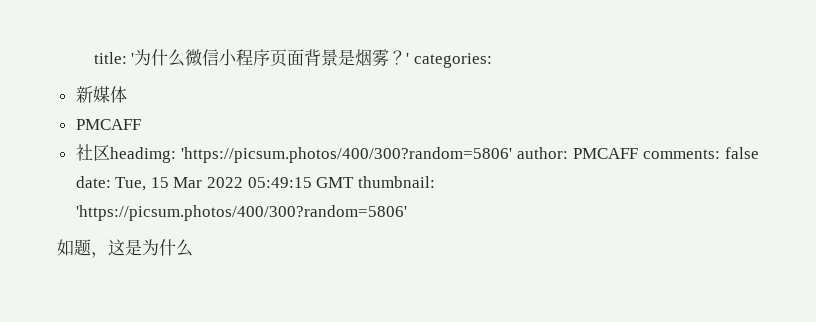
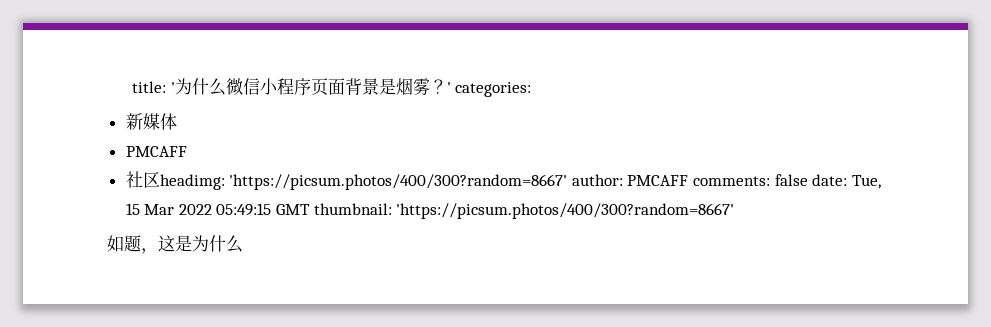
- 社区headimg: 'https://picsum.photos/400/300?random=5806' author: PMCAFF comments: false date: Tue, 15 Mar 2022 05:49:15 GMT thumbnail: 'https://picsum.photos/400/300?random=5806'
+ 社区headimg: 'https://picsum.photos/400/300?random=8667' author: PMCAFF comments: false date: Tue, 15 Mar 2022 05:49:15 GMT thumbnail: 'https://picsum.photos/400/300?random=8667'

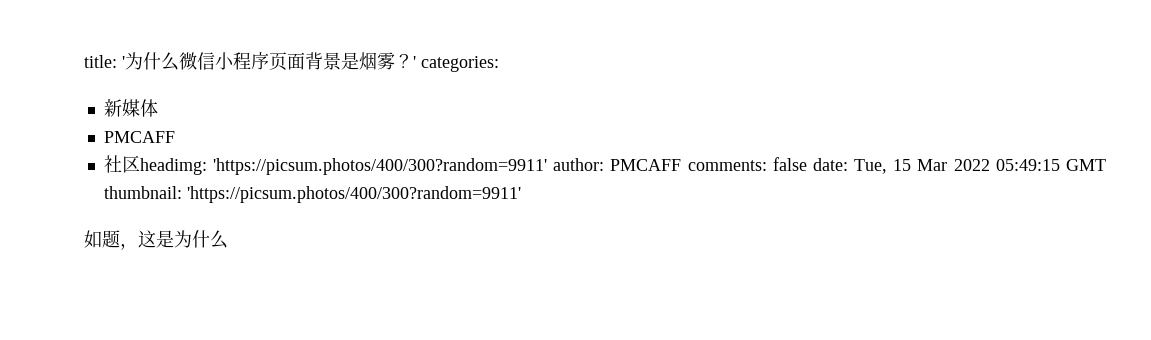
- 社区headimg: 'https://picsum.photos/400/300?random=8667' author: PMCAFF comments: false date: Tue, 15 Mar 2022 05:49:15 GMT thumbnail: 'https://picsum.photos/400/300?random=8667'
+ 社区headimg: 'https://picsum.photos/400/300?random=9911' author: PMCAFF comments: false date: Tue, 15 Mar 2022 05:49:15 GMT thumbnail: 'https://picsum.photos/400/300?random=9911'

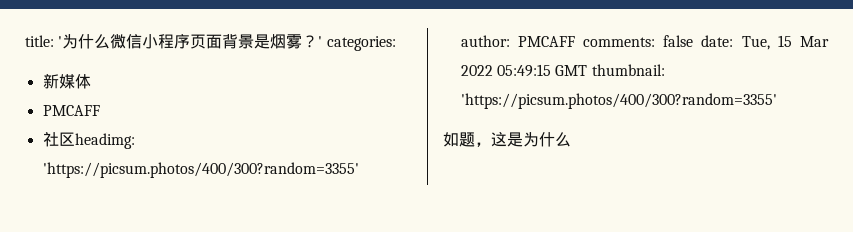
- 社区headimg: 'https://picsum.photos/400/300?random=9911' author: PMCAFF comments: false date: Tue, 15 Mar 2022 05:49:15 GMT thumbnail: 'https://picsum.photos/400/300?random=9911'
+ 社区headimg: 'https://picsum.photos/400/300?random=3355' author: PMCAFF comments: false date: Tue, 15 Mar 2022 05:49:15 GMT thumbnail: 'https://picsum.photos/400/300?random=3355'

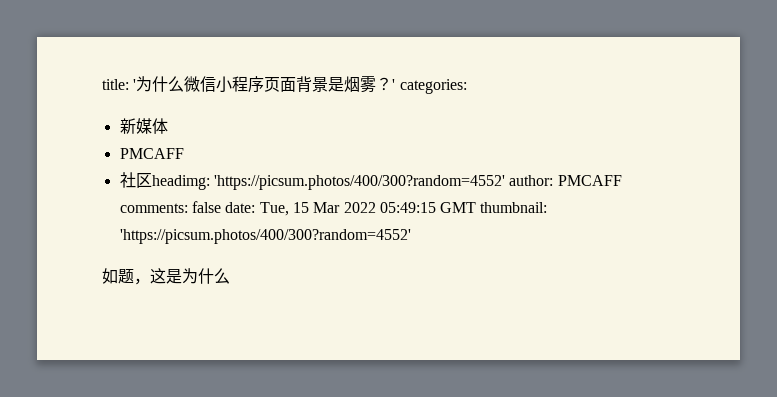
- 社区headimg: 'https://picsum.photos/400/300?random=3355' author: PMCAFF comments: false date: Tue, 15 Mar 2022 05:49:15 GMT thumbnail: 'https://picsum.photos/400/300?random=3355'
+ 社区headimg: 'https://picsum.photos/400/300?random=4552' author: PMCAFF comments: false date: Tue, 15 Mar 2022 05:49:15 GMT thumbnail: 'https://picsum.photos/400/300?random=4552'

